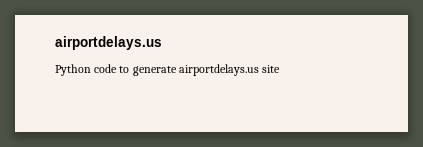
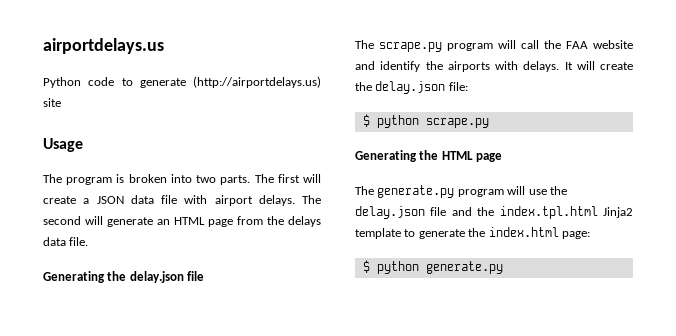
- Python code to generate airportdelays.us site
+ Python code to generate (http://airportdelays.us) site
+ Usage
+ The program is broken into two parts. The first will create a JSON data file with airport delays. The second will generate an HTML page from the delays data file.
+ Generating the delay.json file
+ The scrape.py program will call the FAA website and identify the airports with delays. It will create the delay.json file:
+ $ python scrape.py
+ Generating the HTML page
+ The generate.py program will use the delay.json file and the index.tpl.html Jinja2 template to generate the index.html page:
+ $ python generate.py

